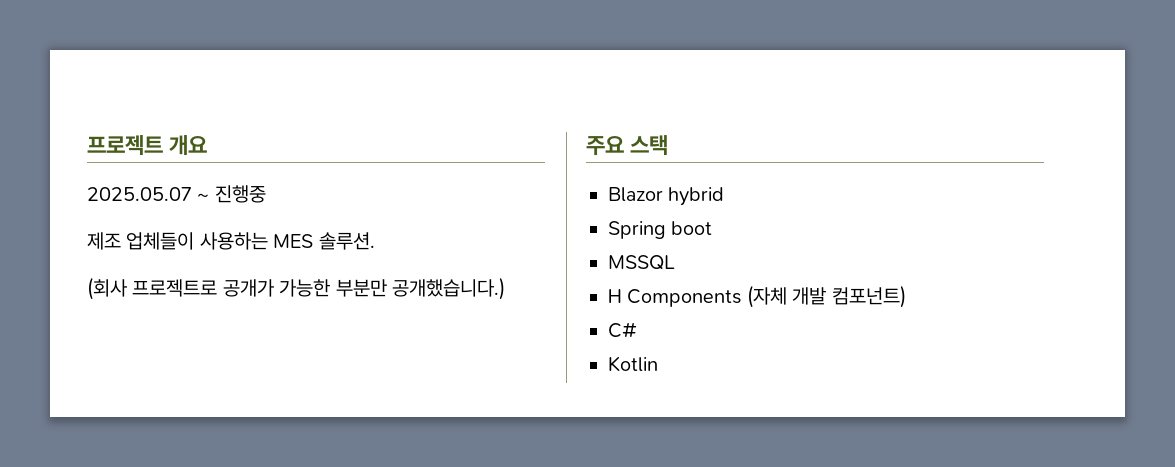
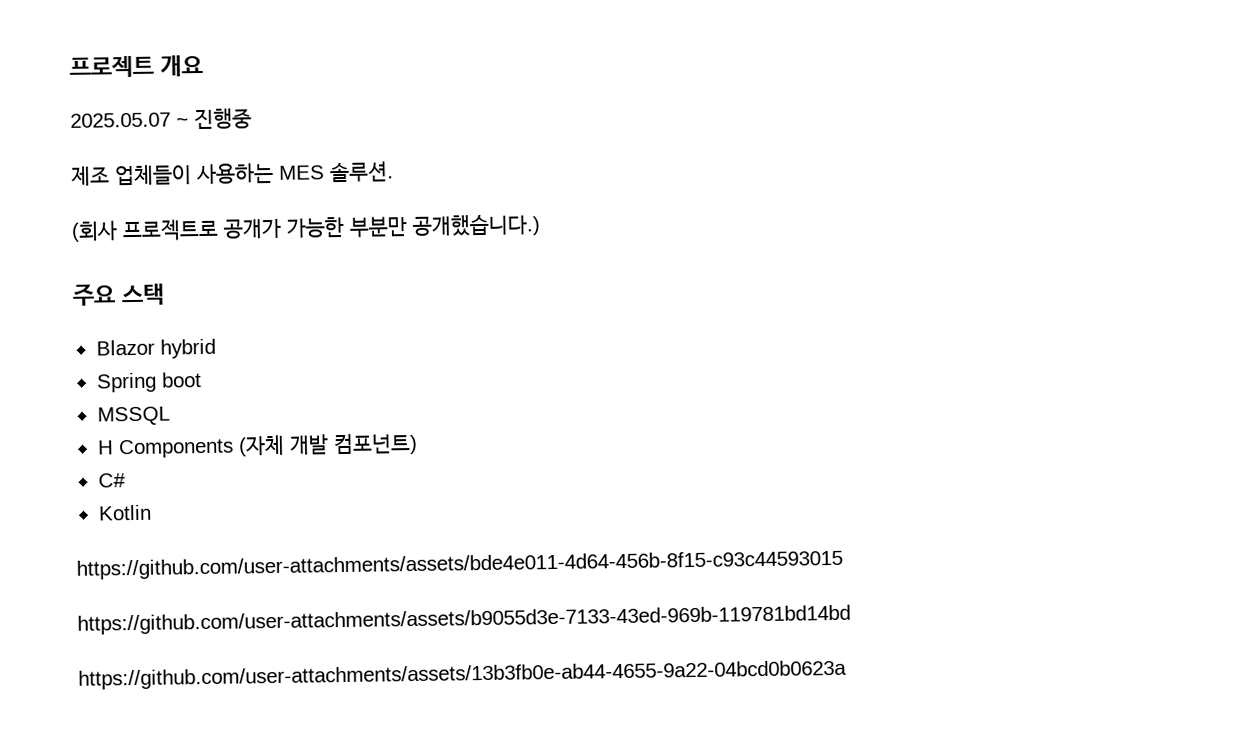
+ https://github.com/user-attachments/assets/bde4e011-4d64-456b-8f15-c93c44593015
+ https://github.com/user-attachments/assets/b9055d3e-7133-43ed-969b-119781bd14bd
+ https://github.com/user-attachments/assets/13b3fb0e-ab44-4655-9a22-04bcd0b0623a

